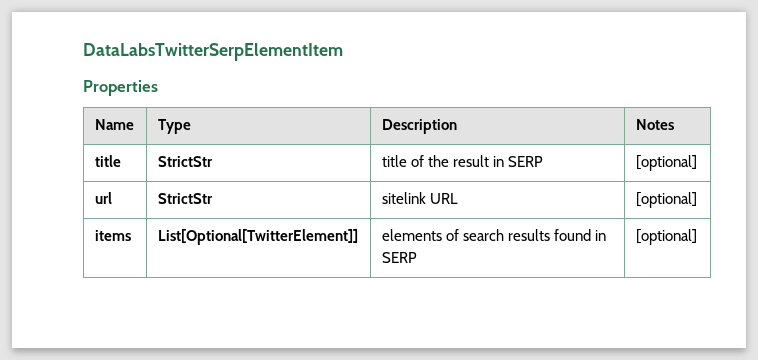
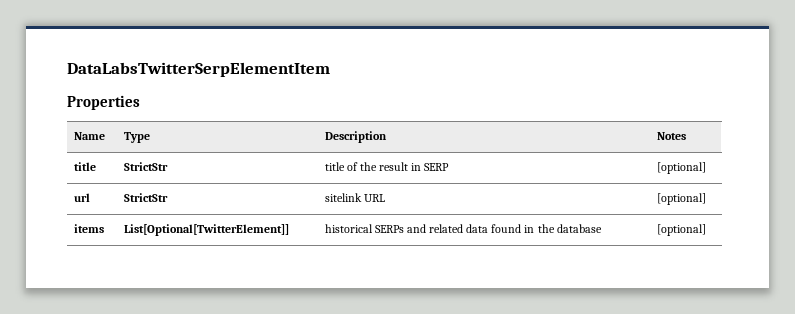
- items | List[Optional[TwitterElement]] | elements of search results found in SERP | [optional]
+ items | List[Optional[TwitterElement]] | historical SERPs and related data found in the database | [optional]

